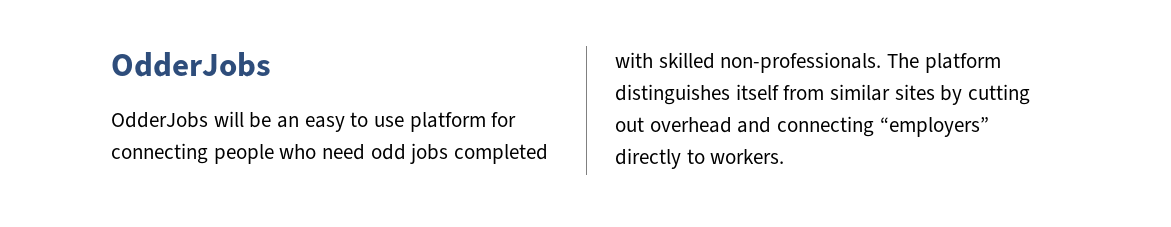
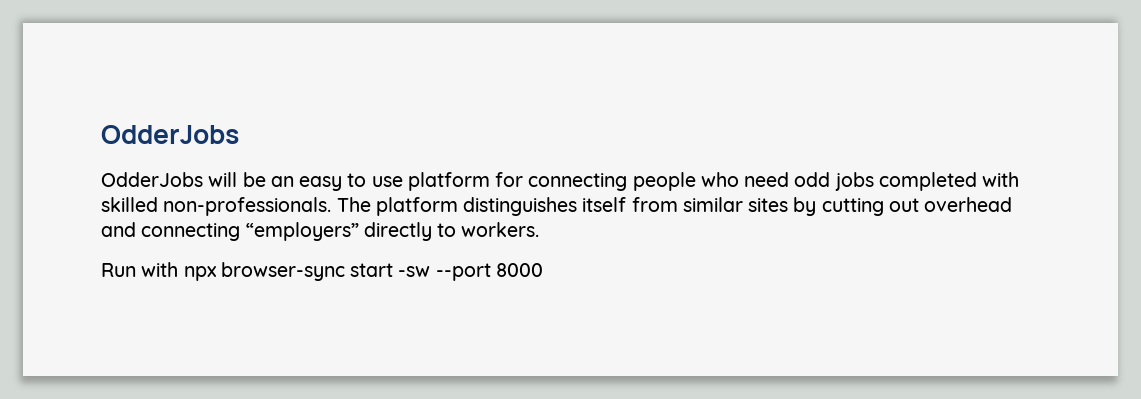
+ Run with npx browser-sync start -sw --port 8000

